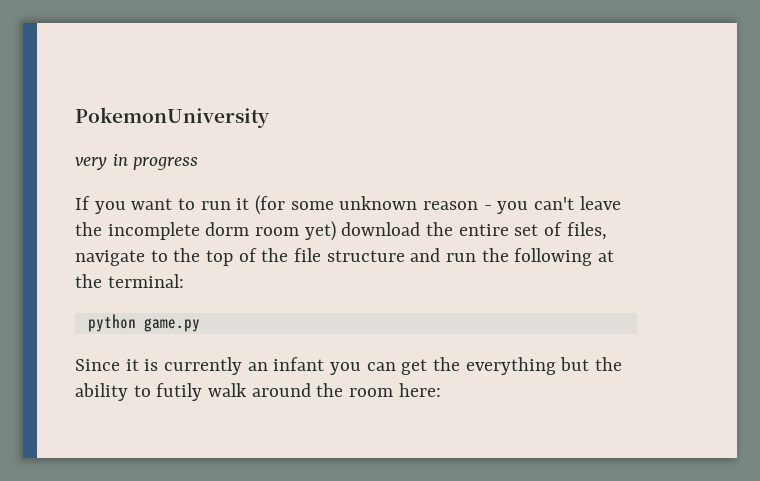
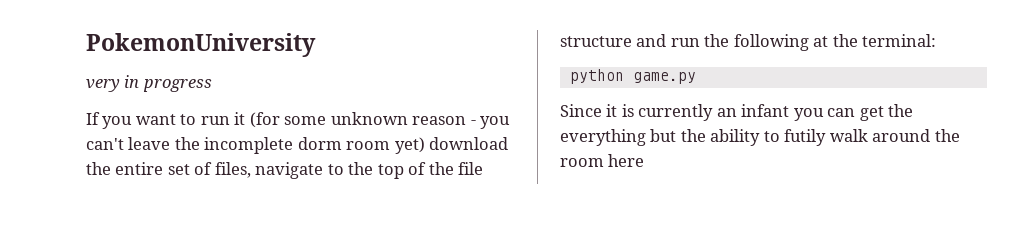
- Since it is currently an infant you can get the everything but the ability to futily walk around the room here:
+ Since it is currently an infant you can get the everything but the ability to futily walk around the room here

